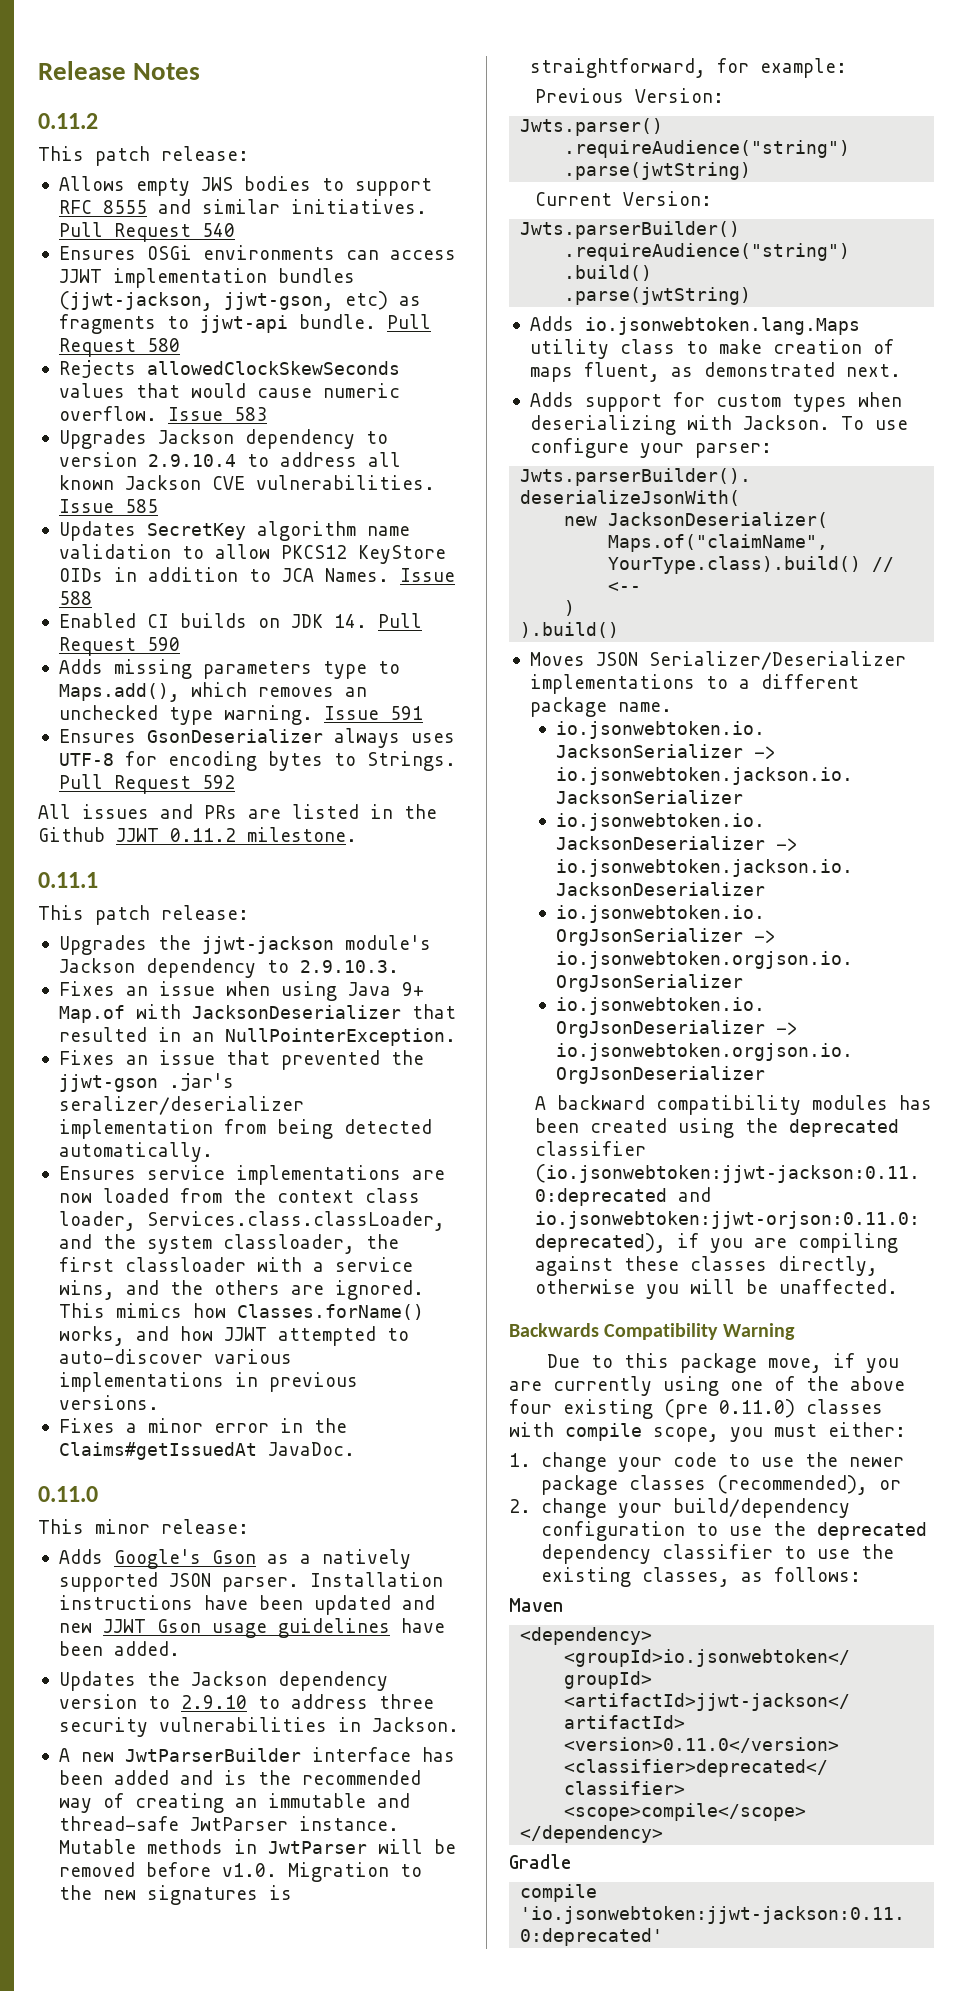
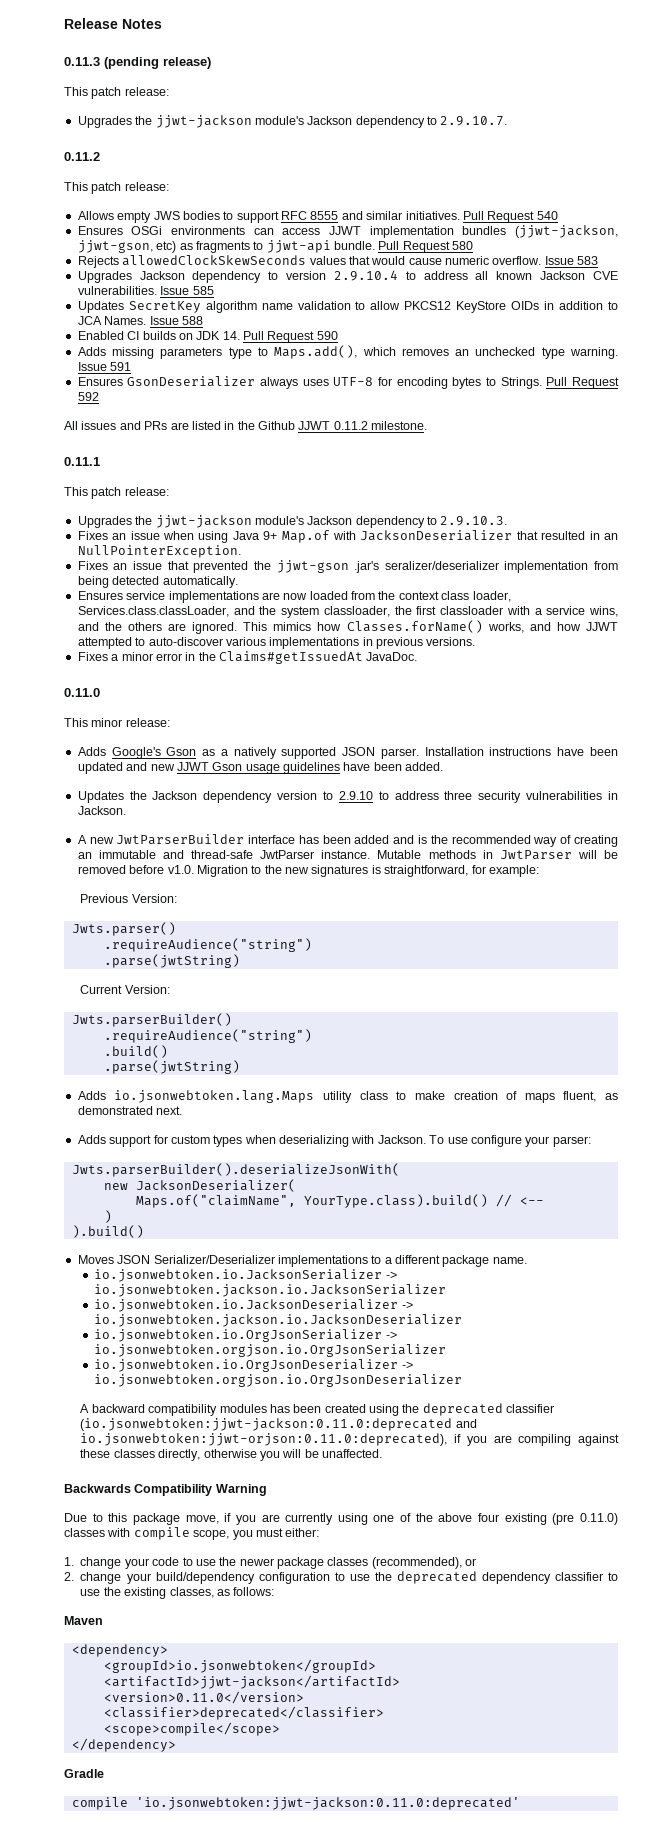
+ 0.11.3 (pending release)
+ This patch release:
+ Upgrades the jjwt-jackson module's Jackson dependency to 2.9.10.7.

